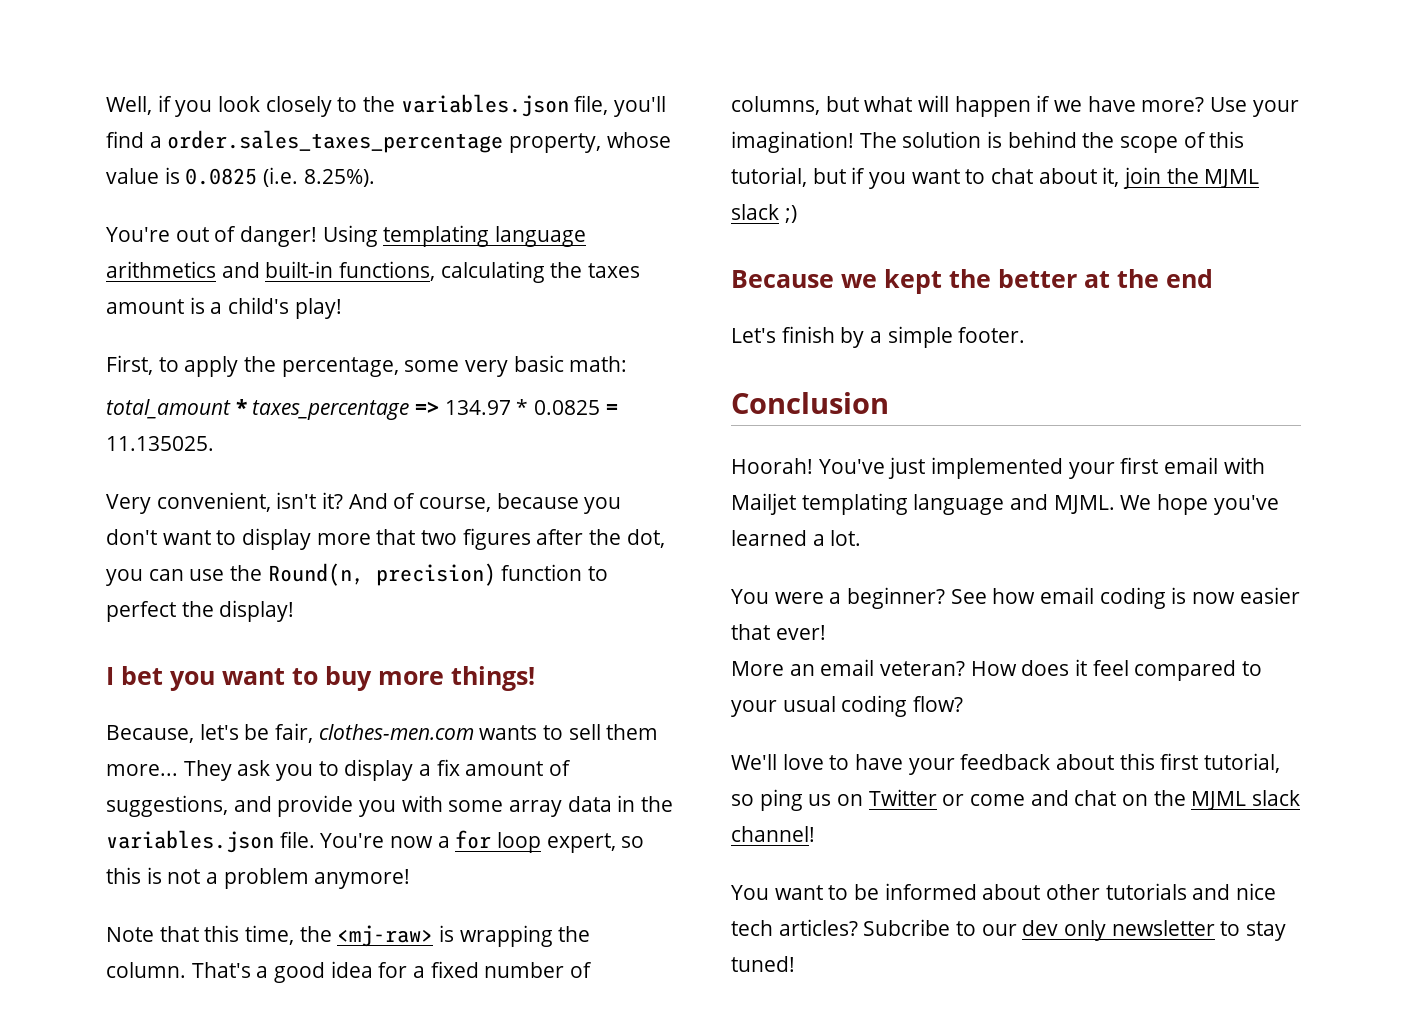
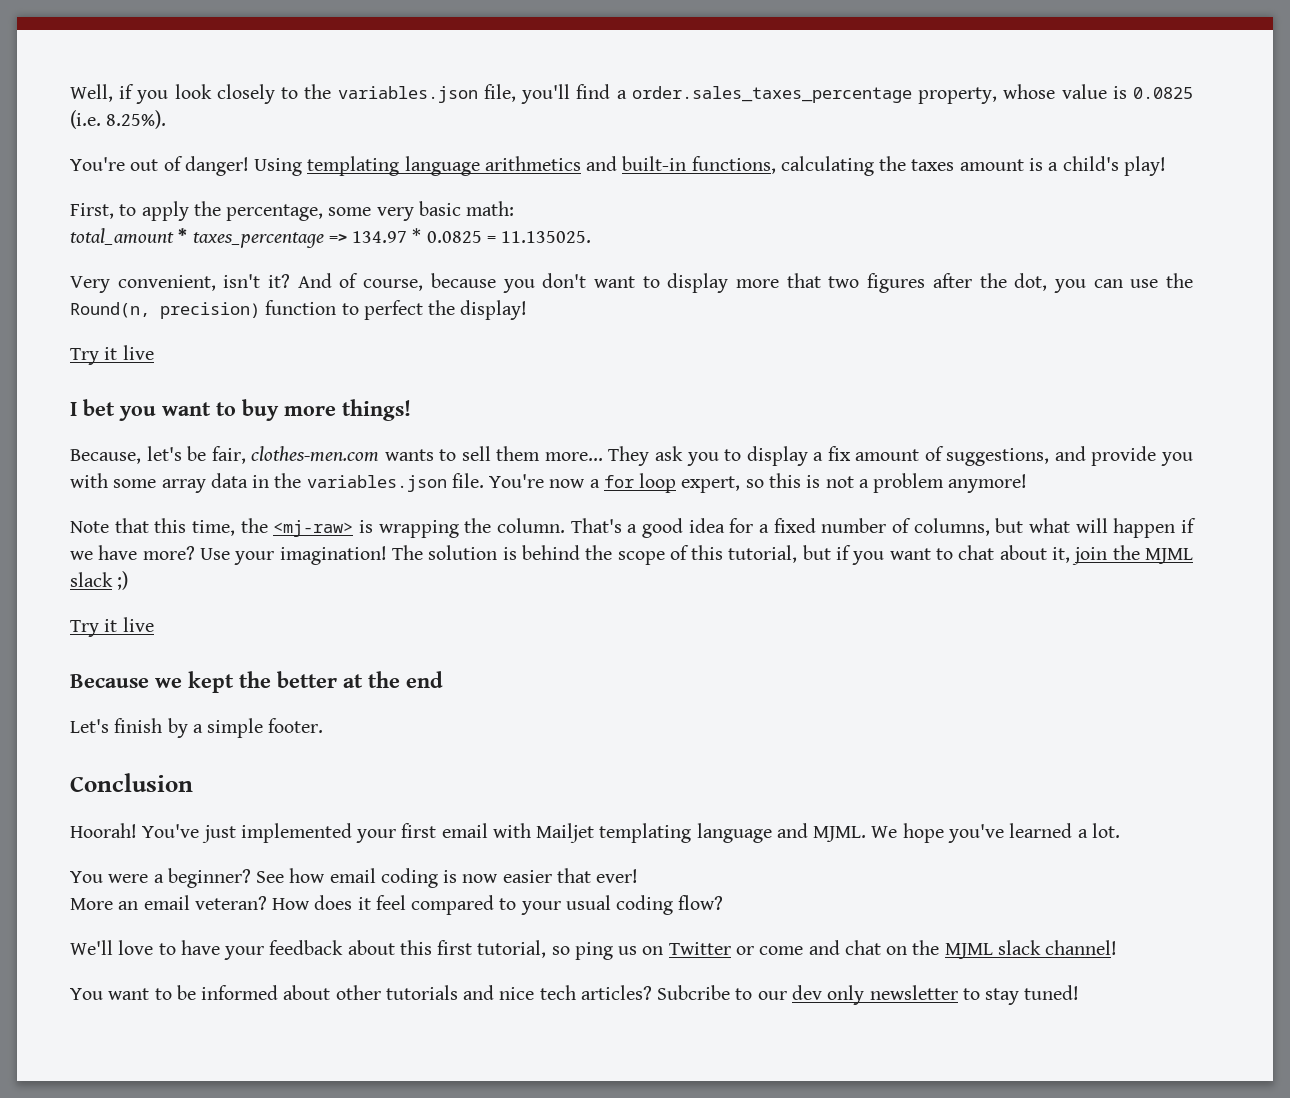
  And of course, because you don't want to display more that two figures after the dot, you can use the Round(n, precision) function to perfect the display!
+ Try it live
  The solution is behind the scope of this tutorial, but if you want to chat about it, join the MJML slack ;)
+ Try it live

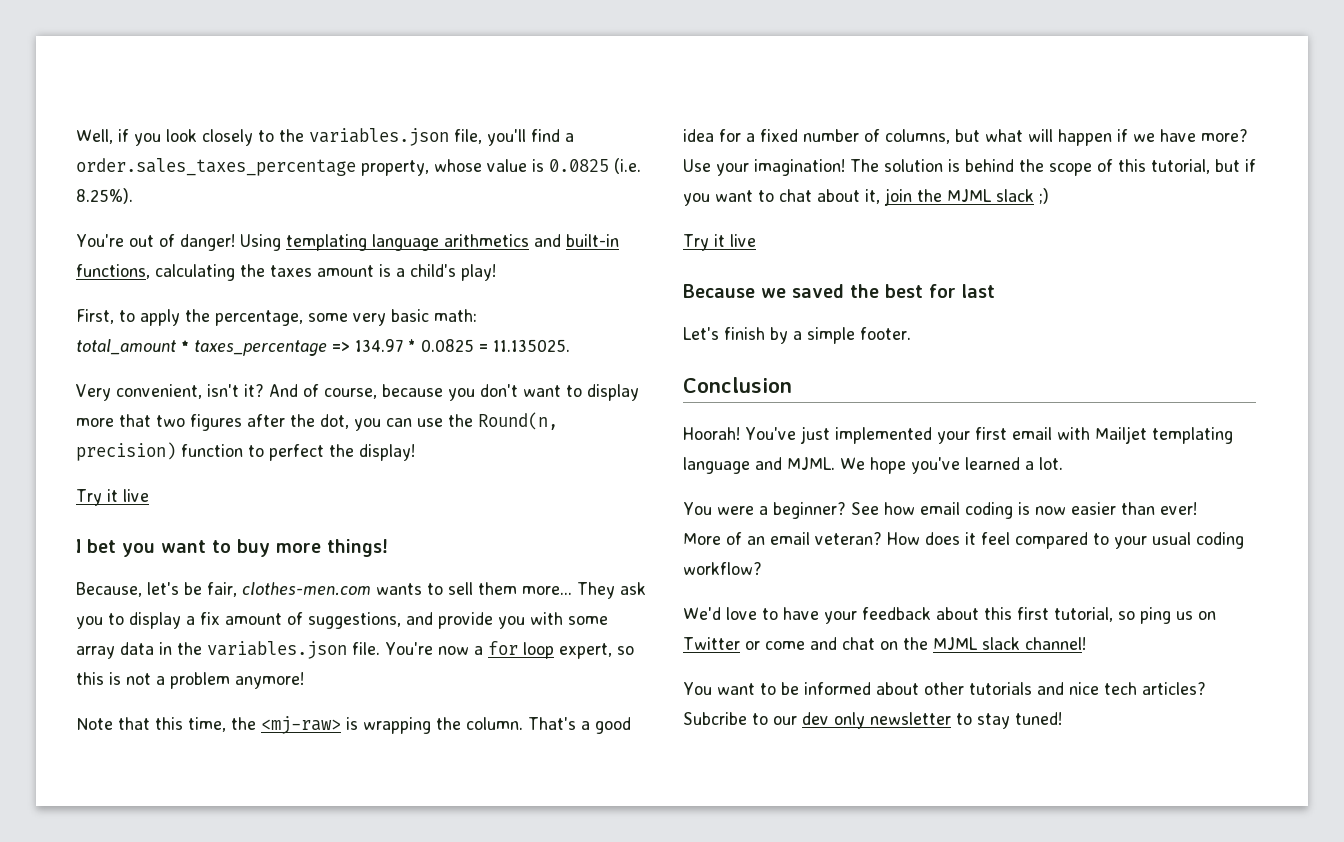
- Because we kept the better at the end
+ Because we saved the best for last
- See how email coding is now easier that ever!
+ See how email coding is now easier than ever!
- More an email veteran?
+ More of an email veteran?
- How does it feel compared to your usual coding flow?
- We'll love to have your feedback about this first tutorial, so ping us on Twitter or come and chat on the MJML slack channel!
+ How does it feel compared to your usual coding workflow?
+ We'd love to have your feedback about this first tutorial, so ping us on Twitter or come and chat on the MJML slack channel!

